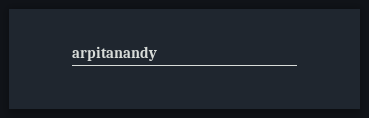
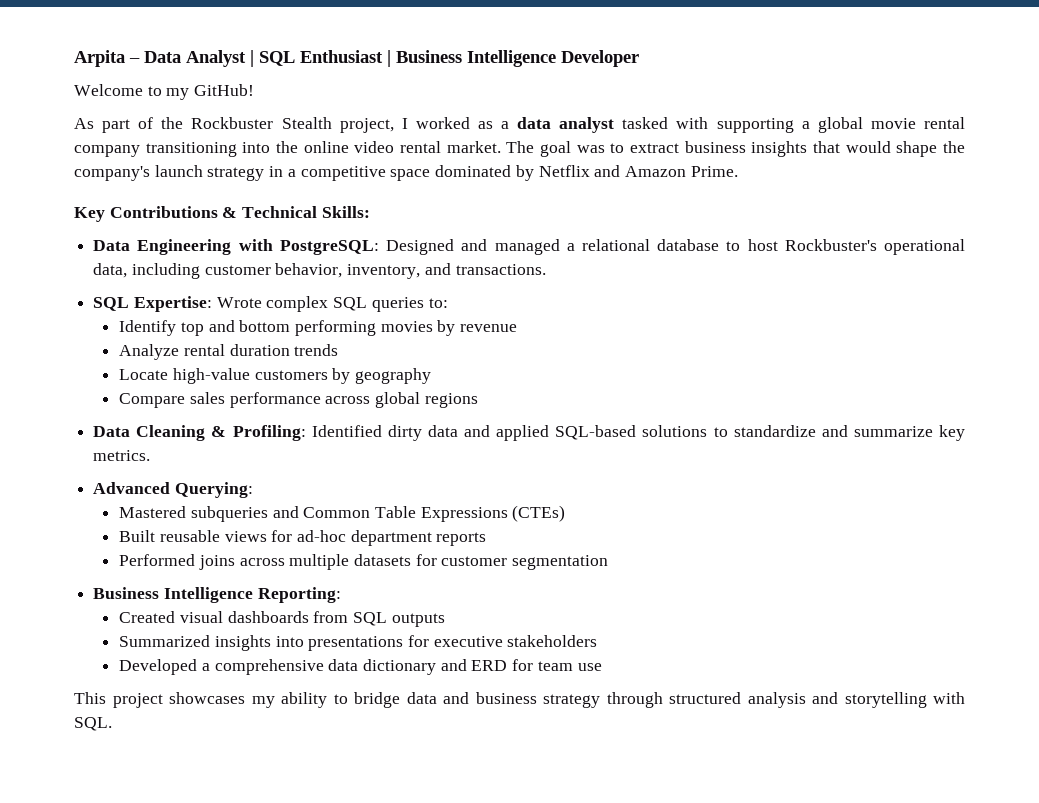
- arpitanandy
+ Arpita – Data Analyst | SQL Enthusiast | Business Intelligence Developer
+ Welcome to my GitHub!
+ As part of the Rockbuster Stealth project, I worked as a data analyst tasked with supporting a global movie rental company transitioning into the online video rental market. The goal was to extract business insights that would shape the company's launch strategy in a competitive space dominated by Netflix and Amazon Prime.
+ Key Contributions & Technical Skills:
+ Data Engineering with PostgreSQL: Designed and managed a relational database to host Rockbuster's operational data, including customer behavior, inventory, and transactions.
+ SQL Expertise: Wrote complex SQL queries to:
+ Identify top and bottom performing movies by revenue
+ Analyze rental duration trends
+ Locate high-value customers by geography
+ Compare sales performance across global regions
+ Data Cleaning & Profiling: Identified dirty data and applied SQL-based solutions to standardize and summarize key metrics.
+ Advanced Querying:
+ Mastered subqueries and Common Table Expressions (CTEs)
+ Built reusable views for ad-hoc department reports
+ Performed joins across multiple datasets for customer segmentation
+ Business Intelligence Reporting:
+ Created visual dashboards from SQL outputs
+ Summarized insights into presentations for executive stakeholders
+ Developed a comprehensive data dictionary and ERD for team use
+ This project showcases my ability to bridge data and business strategy through structured analysis and storytelling with SQL.

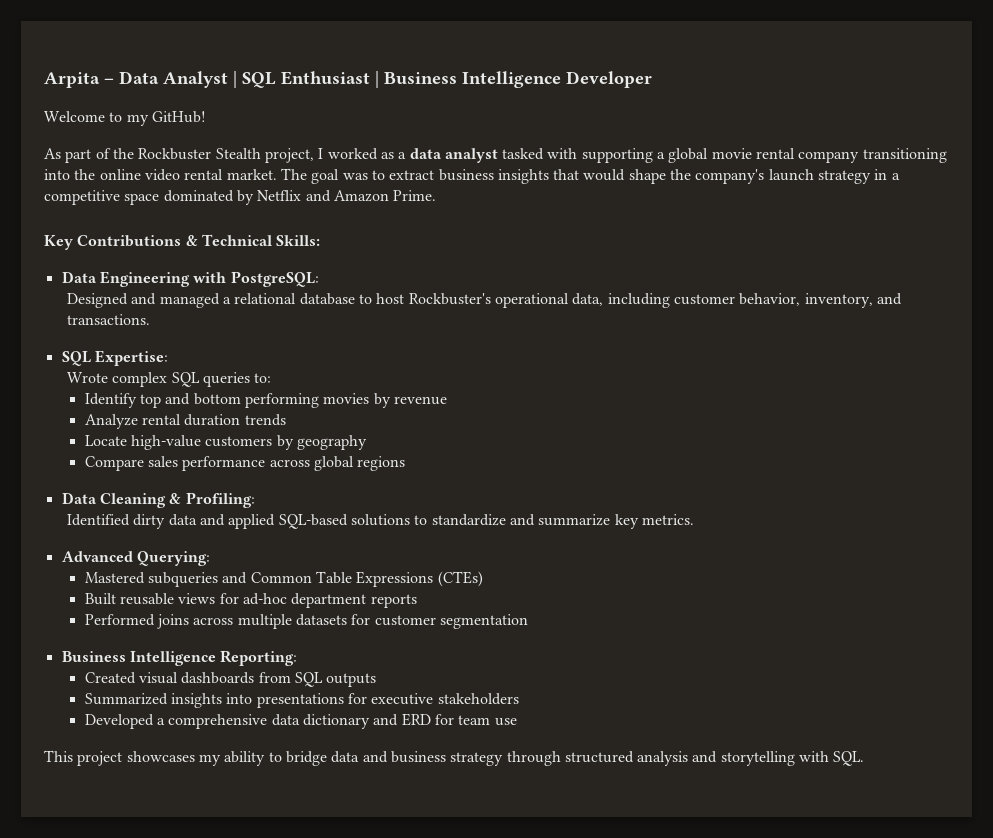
- Data Engineering with PostgreSQL: Designed and managed a relational database to host Rockbuster's operational data, including customer behavior, inventory, and transactions.
+ Data Engineering with PostgreSQL:
+ Designed and managed a relational database to host Rockbuster's operational data, including customer behavior, inventory, and transactions.
- SQL Expertise: Wrote complex SQL queries to:
+ SQL Expertise:
+ Wrote complex SQL queries to:
- Data Cleaning & Profiling: Identified dirty data and applied SQL-based solutions to standardize and summarize key metrics.
+ Data Cleaning & Profiling:
+ Identified dirty data and applied SQL-based solutions to standardize and summarize key metrics.

